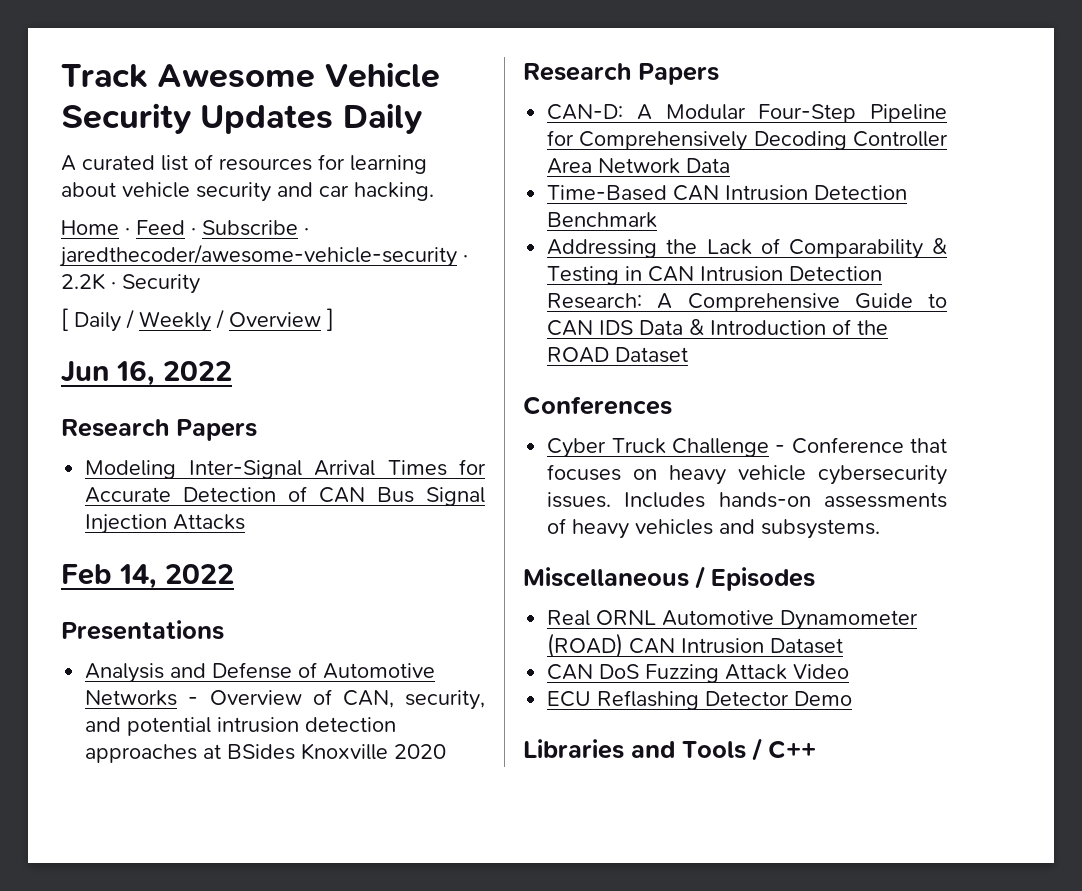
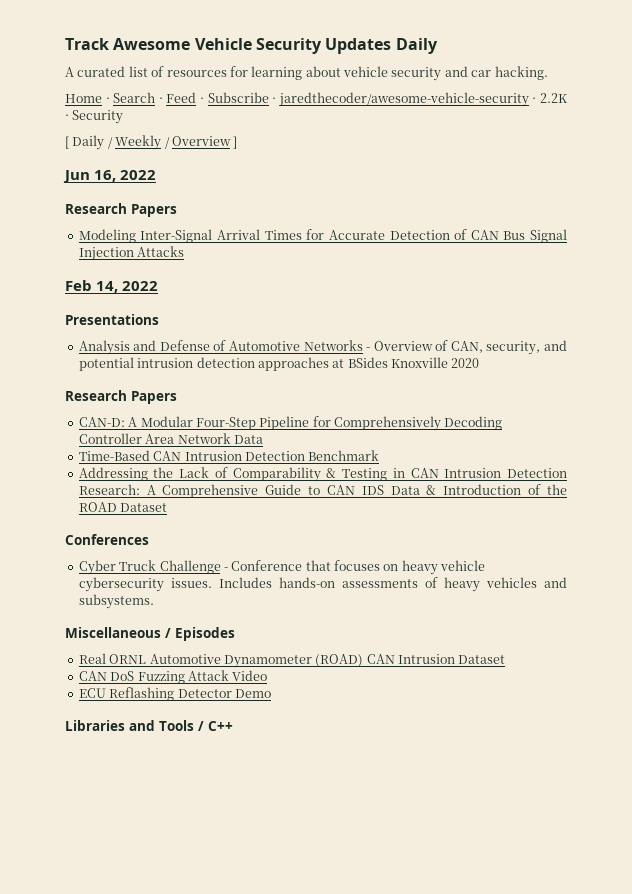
- Home · Feed · Subscribe · jaredthecoder/awesome-vehicle-security · 2.2K · Security
+ Home · Search · Feed · Subscribe · jaredthecoder/awesome-vehicle-security · 2.2K · Security

